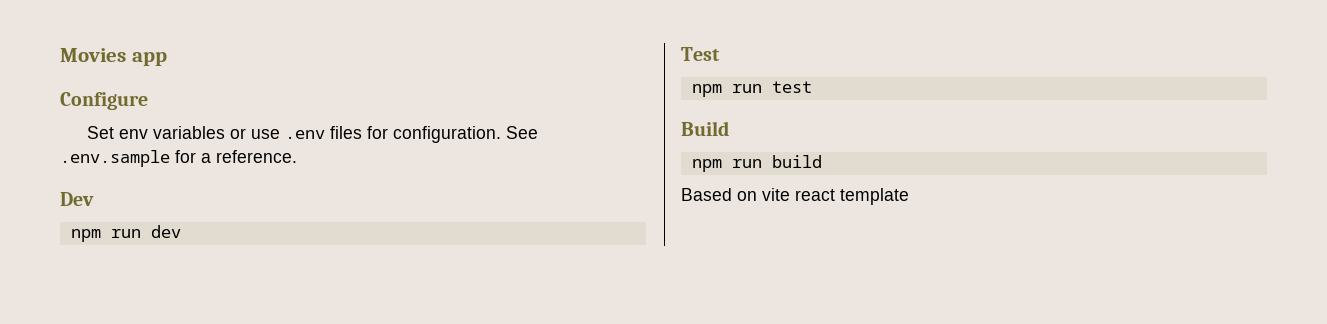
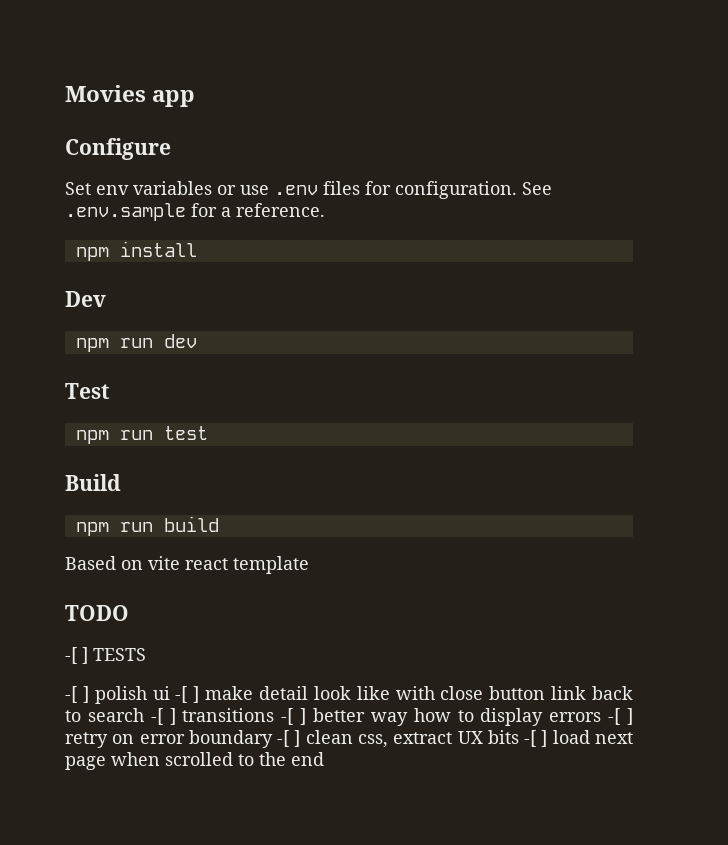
+ npm install
+ TODO
+ -[ ] TESTS
+ -[ ] polish ui -[ ] make detail look like with close button link back to search -[ ] transitions -[ ] better way how to display errors -[ ] retry on error boundary -[ ] clean css, extract UX bits -[ ] load next page when scrolled to the end

